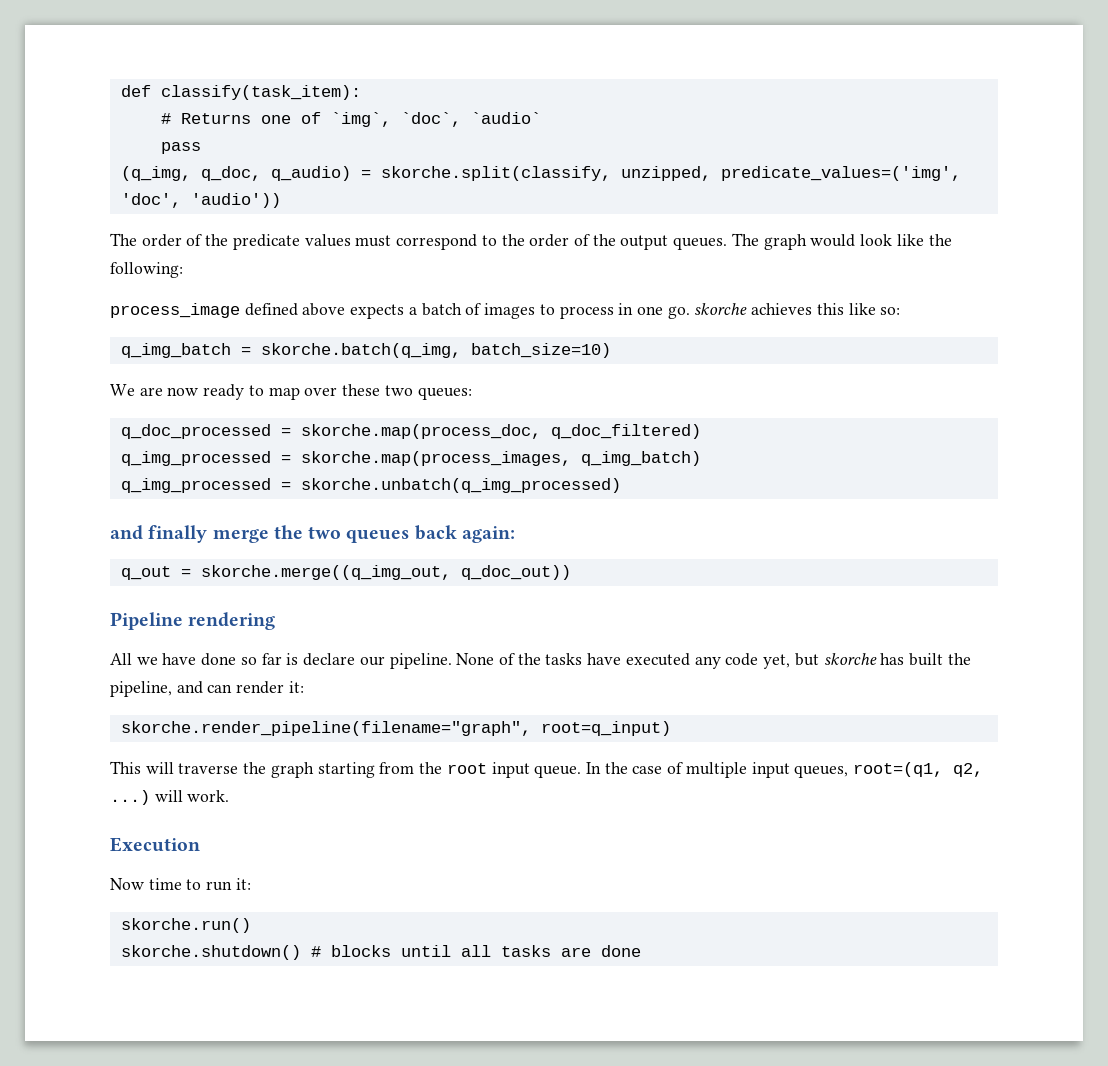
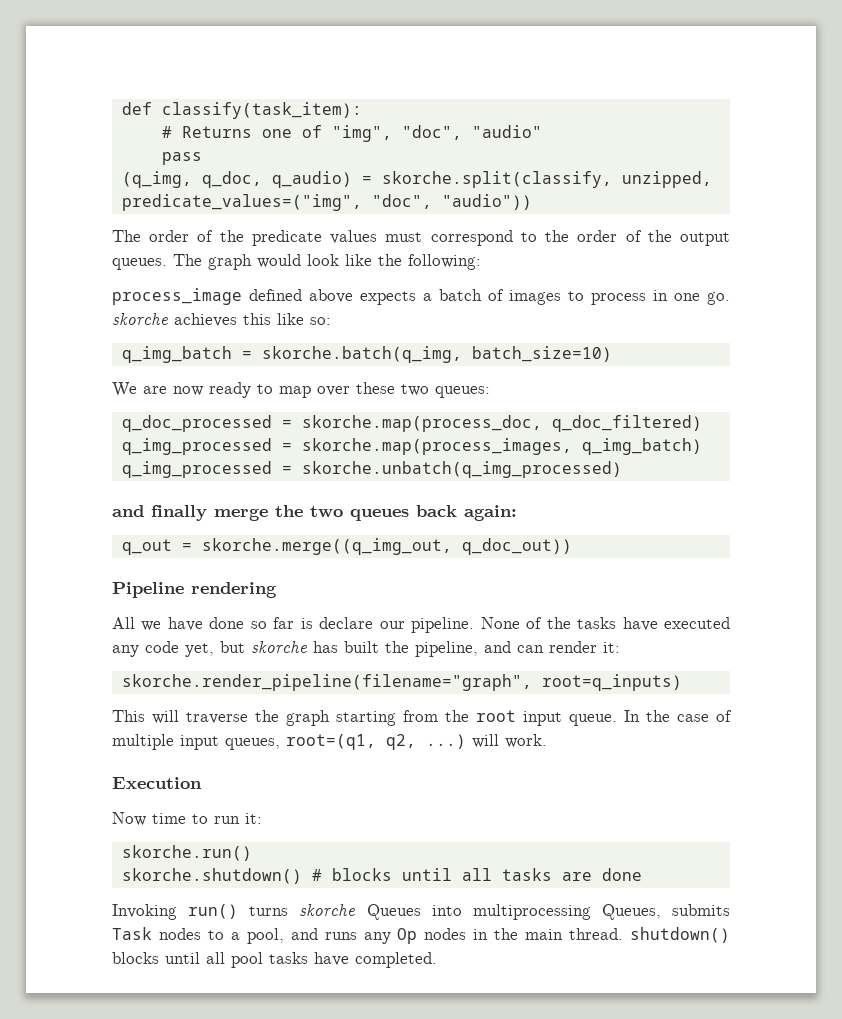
- # Returns one of `img`, `doc`, `audio`
+ # Returns one of "img", "doc", "audio"
- (q_img, q_doc, q_audio) = skorche.split(classify, unzipped, predicate_values=('img', 'doc', 'audio'))
+ (q_img, q_doc, q_audio) = skorche.split(classify, unzipped, predicate_values=("img", "doc", "audio"))
- skorche.render_pipeline(filename="graph", root=q_input)
+ skorche.render_pipeline(filename="graph", root=q_inputs)
+ Invoking run() turns skorche Queues into multiprocessing Queues, submits Task nodes to a pool, and runs any Op nodes in the main thread. shutdown() blocks until all pool tasks have completed.

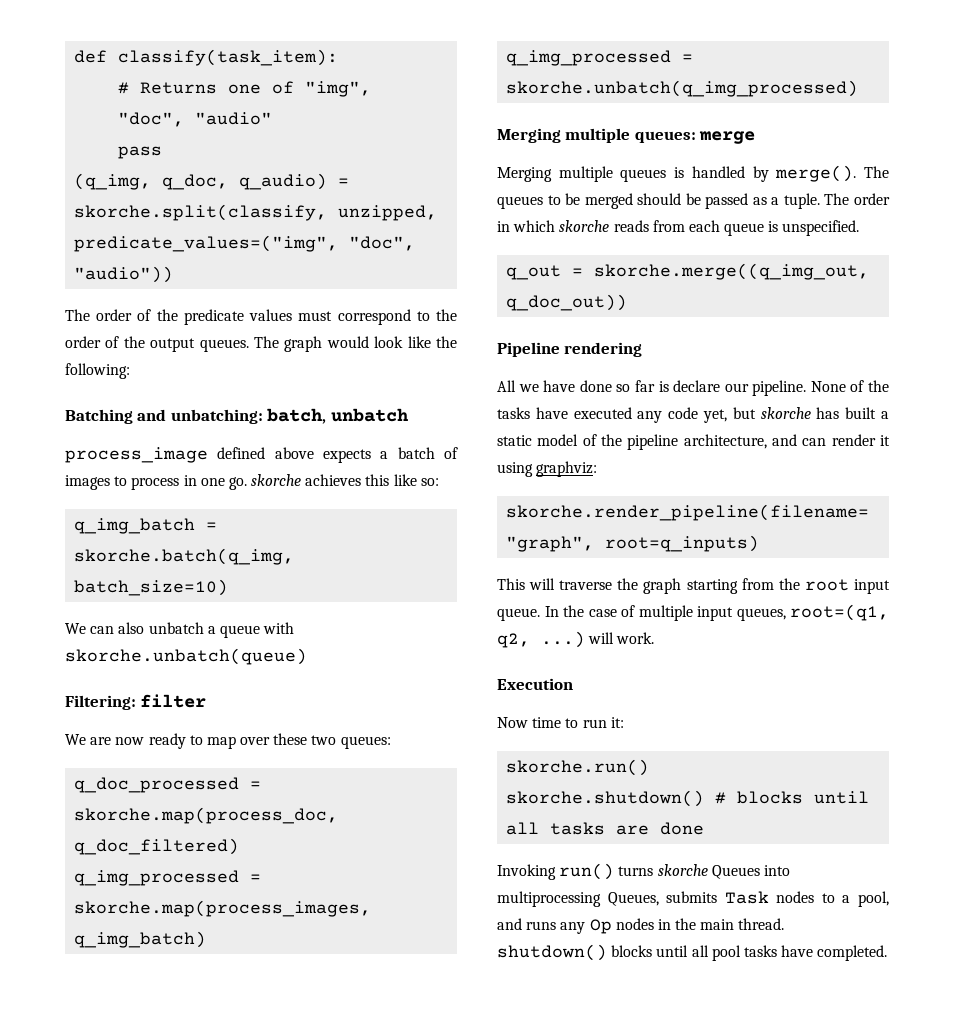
+ Batching and unbatching: batch, unbatch
+ We can also unbatch a queue with skorche.unbatch(queue)
+ Filtering: filter
- and finally merge the two queues back again:
+ Merging multiple queues: merge
+ Merging multiple queues is handled by merge(). The queues to be merged should be passed as a tuple. The order in which skorche reads from each queue is unspecified.
- None of the tasks have executed any code yet, but skorche has built the pipeline, and can render it:
+ None of the tasks have executed any code yet, but skorche has built a static model of the pipeline architecture, and can render it using graphviz:

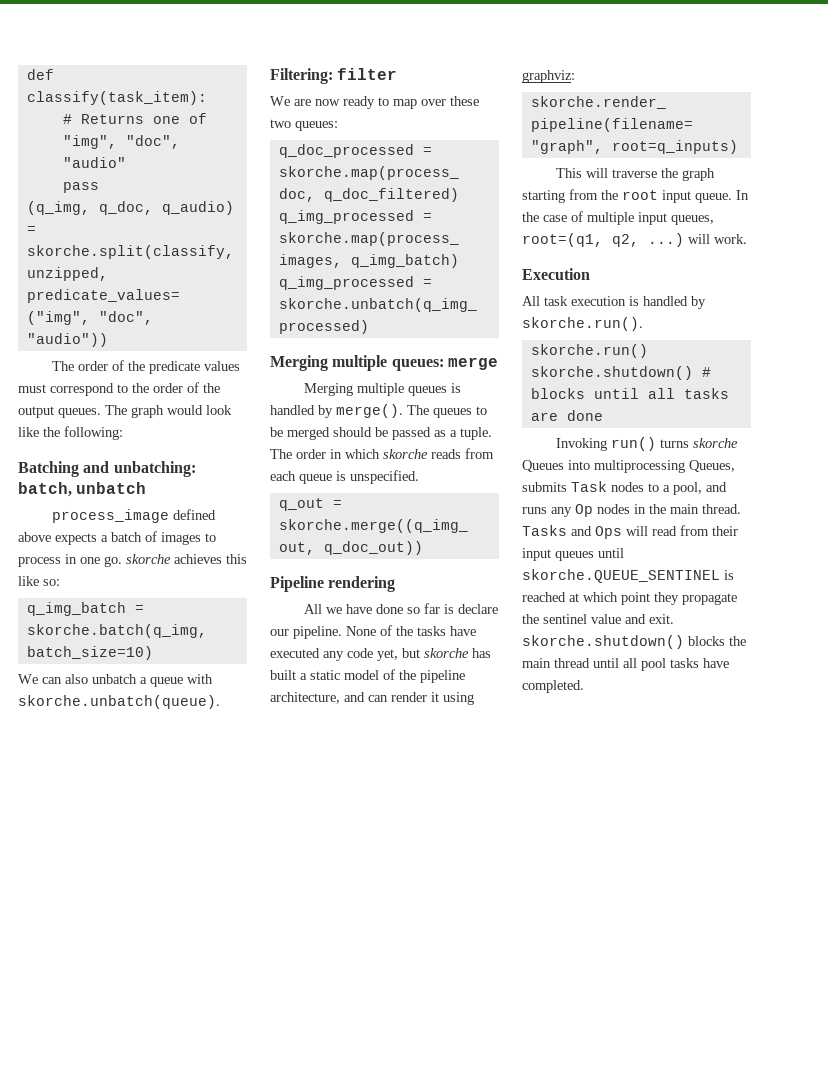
- We can also unbatch a queue with skorche.unbatch(queue)
+ We can also unbatch a queue with skorche.unbatch(queue).
- Now time to run it:
+ All task execution is handled by skorche.run().
- Invoking run() turns skorche Queues into multiprocessing Queues, submits Task nodes to a pool, and runs any Op nodes in the main thread. shutdown() blocks until all pool tasks have completed.
+ Invoking run() turns skorche Queues into multiprocessing Queues, submits Task nodes to a pool, and runs any Op nodes in the main thread. Tasks and Ops will read from their input queues until skorche.QUEUE_SENTINEL is reached at which point they propagate the sentinel value and exit. skorche.shutdown() blocks the main thread until all pool tasks have completed.

